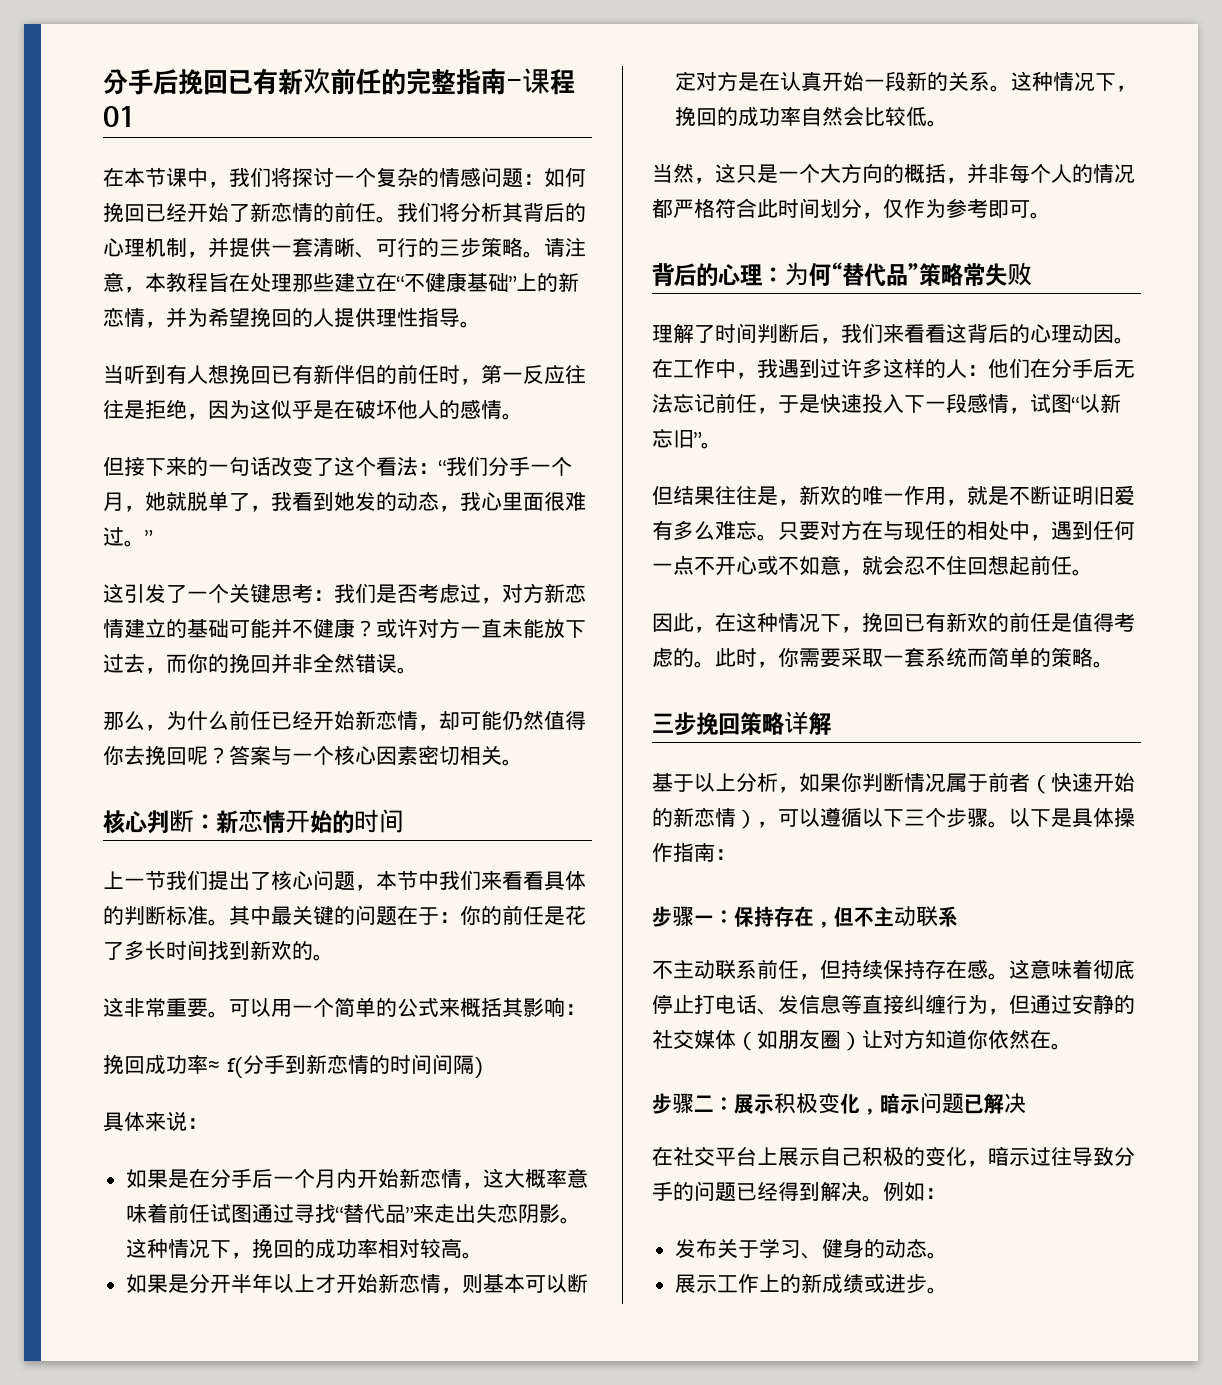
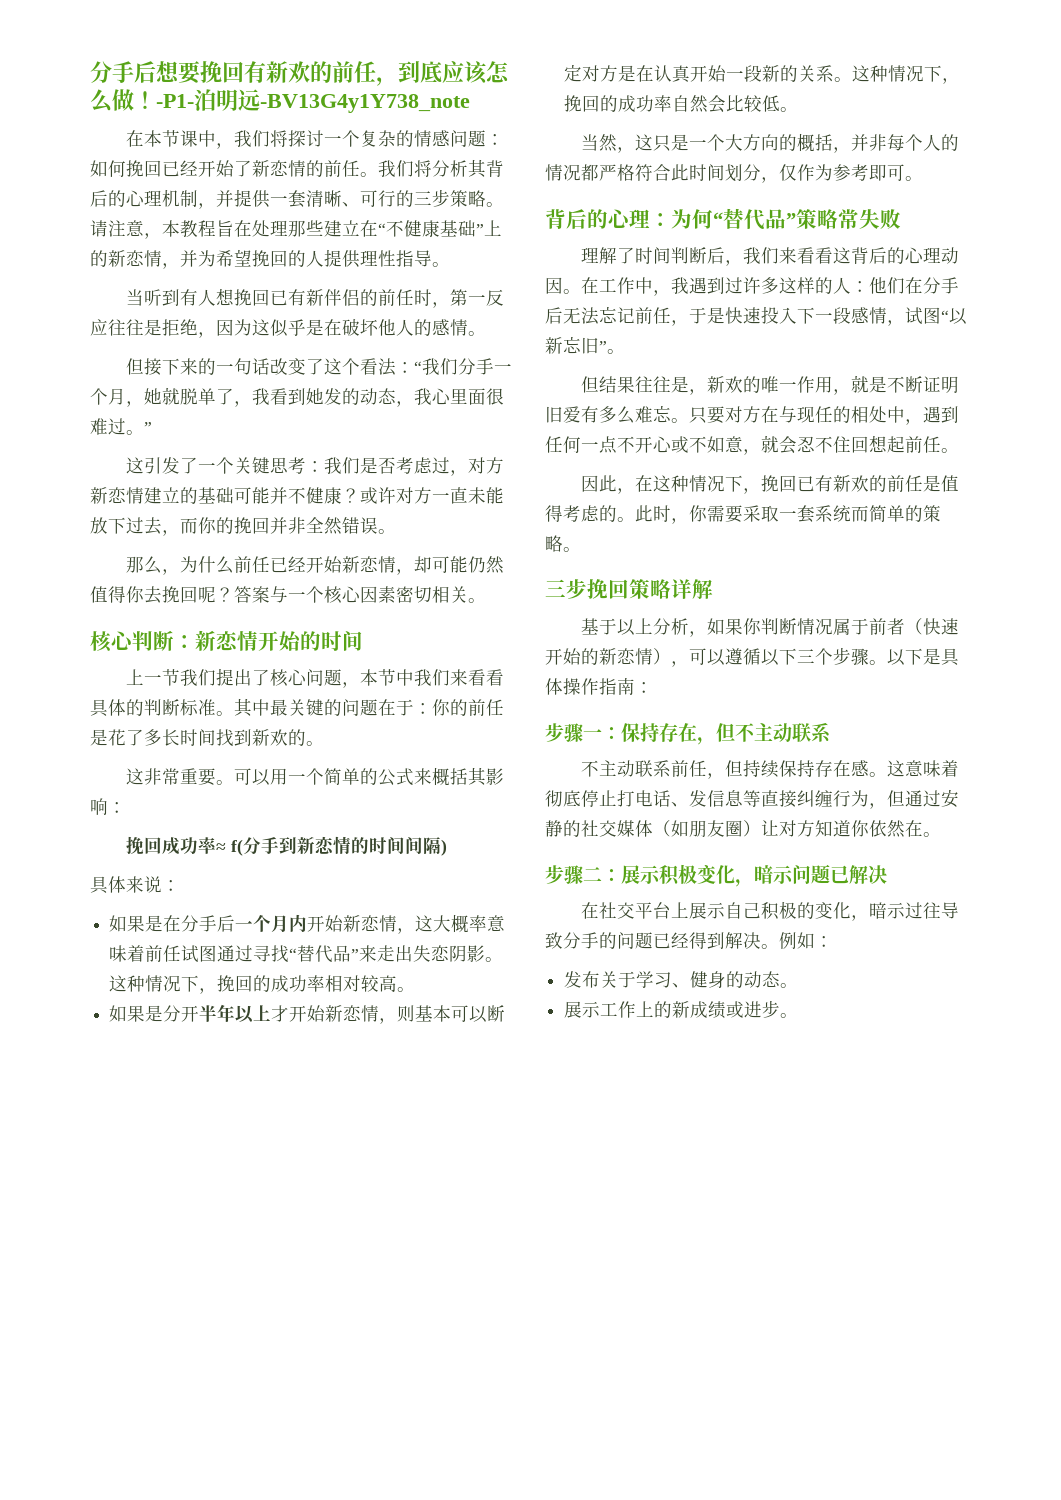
- 分手后挽回已有新欢前任的完整指南-课程01
+ 分手后想要挽回有新欢的前任，到底应该怎么做！-P1-泊明远-BV13G4y1Y738_note

